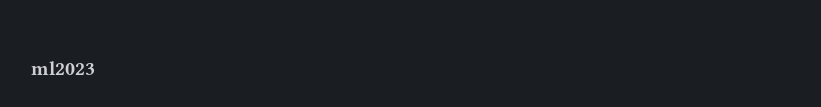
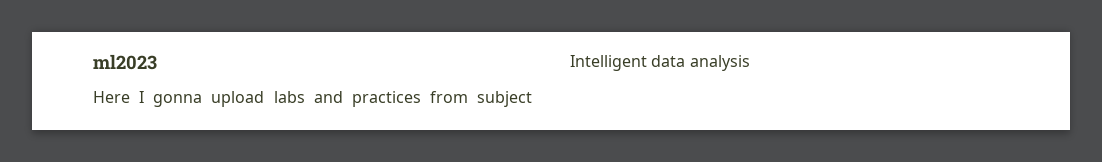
+ Here I gonna upload labs and practices from subject Intelligent data analysis

